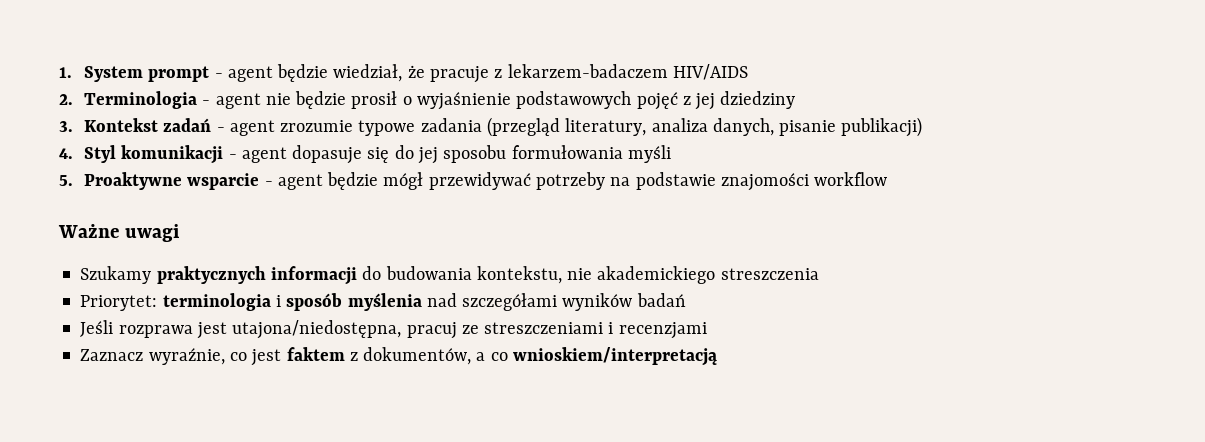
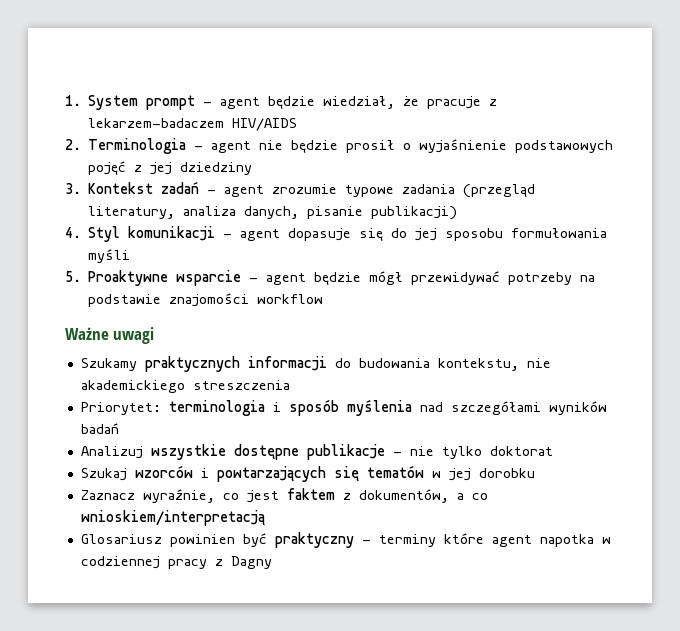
- Jeśli rozprawa jest utajona/niedostępna, pracuj ze streszczeniami i recenzjami
+ Analizuj wszystkie dostępne publikacje - nie tylko doktorat
+ Szukaj wzorców i powtarzających się tematów w jej dorobku
+ Glosariusz powinien być praktyczny - terminy które agent napotka w codziennej pracy z Dagny

